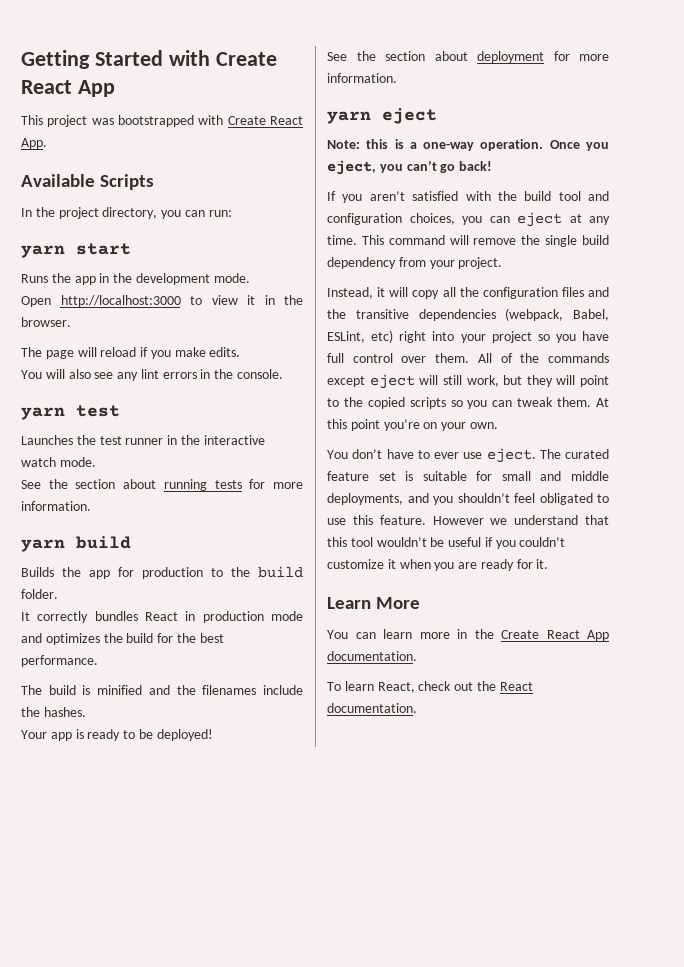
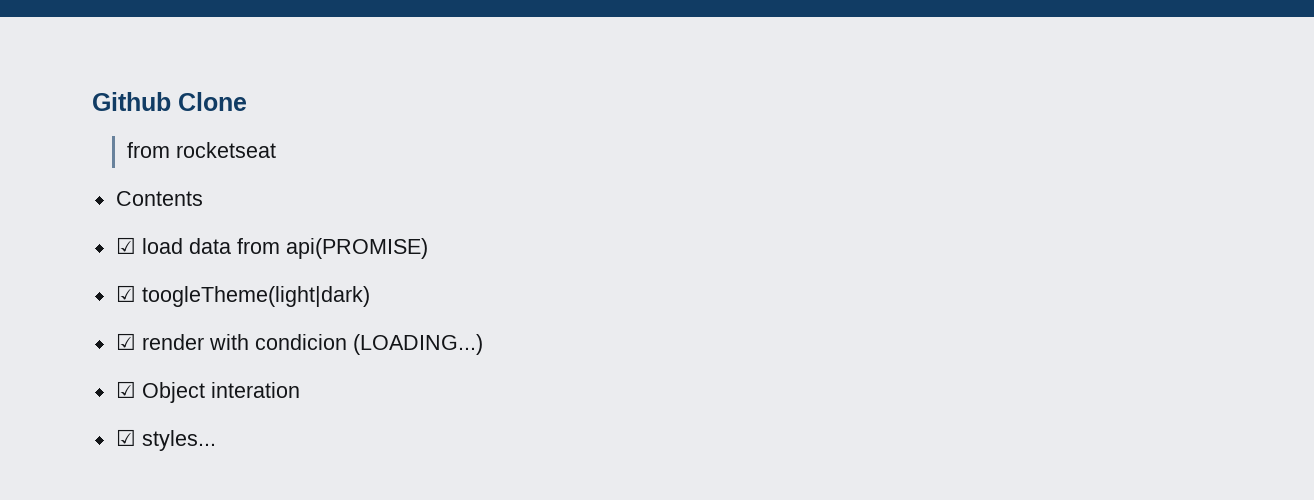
- Getting Started with Create React App
- This project was bootstrapped with Create React App.
- Available Scripts
- In the project directory, you can run:
- yarn start
- Runs the app in the development mode.
- Open http://localhost:3000 to view it in the browser.
- The page will reload if you make edits.
- You will also see any lint errors in the console.
- yarn test
- Launches the test runner in the interactive watch mode.
- See the section about running tests for more information.
- yarn build
- Builds the app for production to the build folder.
- It correctly bundles React in production mode and optimizes the build for the best performance.
- The build is minified and the filenames include the hashes.
- Your app is ready to be deployed!
- See the section about deployment for more information.
- yarn eject
- Note: this is a one-way operation. Once you eject, you can’t go back!
- If you aren’t satisfied with the build tool and configuration choices, you can eject at any time. This command will remove the single build dependency from your project.
- Instead, it will copy all the configuration files and the transitive dependencies (webpack, Babel, ESLint, etc) right into your project so you have full control over them. All of the commands except eject will still work, but they will point to the copied scripts so you can tweak them. At this point you’re on your own.
- You don’t have to ever use eject. The curated feature set is suitable for small and middle deployments, and you shouldn’t feel obligated to use this feature. However we understand that this tool wouldn’t be useful if you couldn’t customize it when you are ready for it.
- Learn More
- You can learn more in the Create React App documentation.
- To learn React, check out the React documentation.
+ Github Clone
+ from rocketseat
+ Contents
+ ☑ load data from api(PROMISE)
+ ☑ toogleTheme(light|dark)
+ ☑ render with condicion (LOADING...)
+ ☑ Object interation
+ ☑ styles...

